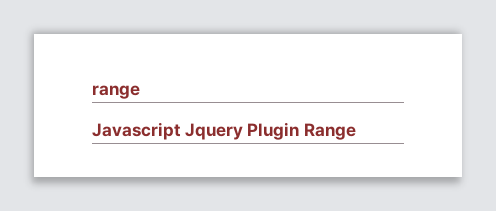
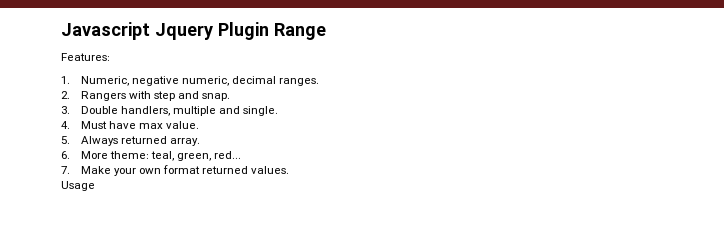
- range
+ Features:
+ 1. Numeric, negative numeric, decimal ranges.
+ 2. Rangers with step and snap.
+ 3. Double handlers, multiple and single.
+ 4. Must have max value.
+ 5. Always returned array.
+ 6. More theme: teal, green, red...
+ 7. Make your own format returned values.
+ Usage

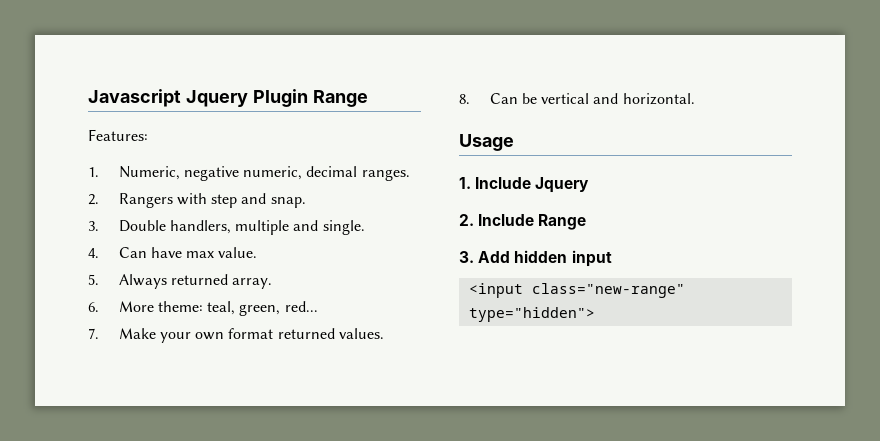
- 4. Must have max value.
+ 4. Can have max value.
+ 8. Can be vertical and horizontal.
  Usage
+ 1. Include Jquery
+ 2. Include Range
+ 3. Add hidden input
+ <input class="new-range" type="hidden">

